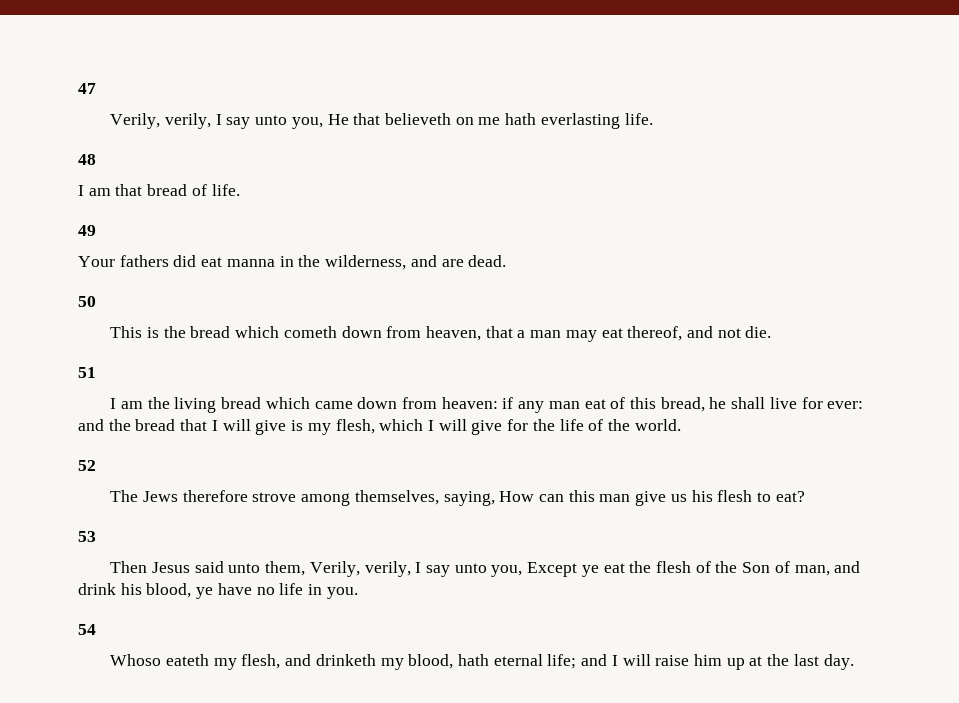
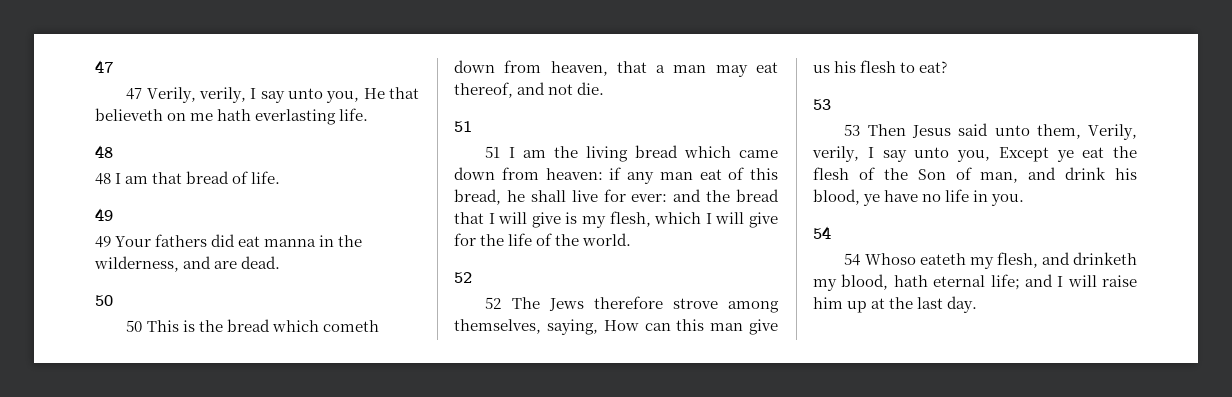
- Verily, verily, I say unto you, He that believeth on me hath everlasting life.
+ 47 Verily, verily, I say unto you, He that believeth on me hath everlasting life.
- I am that bread of life.
+ 48 I am that bread of life.
- Your fathers did eat manna in the wilderness, and are dead.
+ 49 Your fathers did eat manna in the wilderness, and are dead.
- This is the bread which cometh down from heaven, that a man may eat thereof, and not die.
+ 50 This is the bread which cometh down from heaven, that a man may eat thereof, and not die.
- I am the living bread which came down from heaven: if any man eat of this bread, he shall live for ever: and the bread that I will give is my flesh, which I will give for the life of the world.
+ 51 I am the living bread which came down from heaven: if any man eat of this bread, he shall live for ever: and the bread that I will give is my flesh, which I will give for the life of the world.
- The Jews therefore strove among themselves, saying, How can this man give us his flesh to eat?
+ 52 The Jews therefore strove among themselves, saying, How can this man give us his flesh to eat?
- Then Jesus said unto them, Verily, verily, I say unto you, Except ye eat the flesh of the Son of man, and drink his blood, ye have no life in you.
+ 53 Then Jesus said unto them, Verily, verily, I say unto you, Except ye eat the flesh of the Son of man, and drink his blood, ye have no life in you.
- Whoso eateth my flesh, and drinketh my blood, hath eternal life; and I will raise him up at the last day.
+ 54 Whoso eateth my flesh, and drinketh my blood, hath eternal life; and I will raise him up at the last day.

